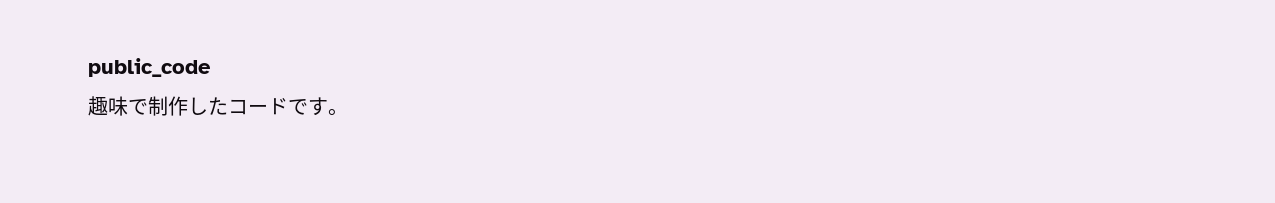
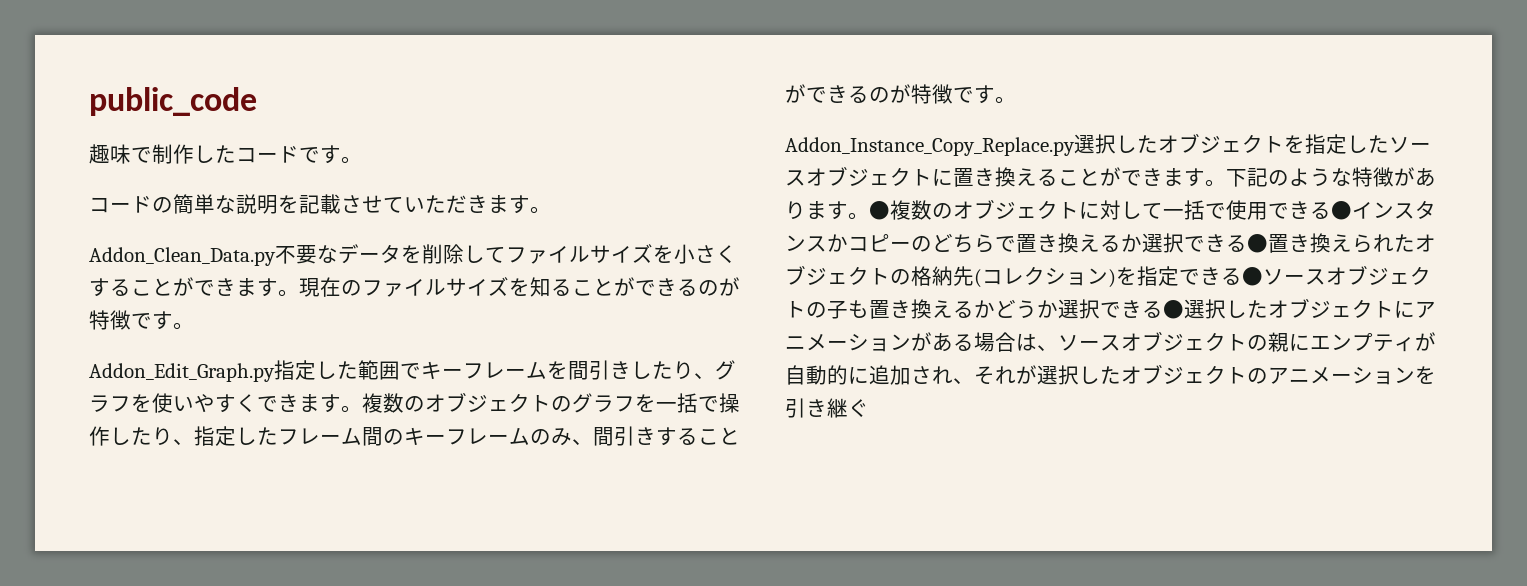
+ コードの簡単な説明を記載させていただきます。
+ Addon_Clean_Data.py不要なデータを削除してファイルサイズを小さくすることができます。現在のファイルサイズを知ることができるのが特徴です。
+ Addon_Edit_Graph.py指定した範囲でキーフレームを間引きしたり、グラフを使いやすくできます。複数のオブジェクトのグラフを一括で操作したり、指定したフレーム間のキーフレームのみ、間引きすることができるのが特徴です。
+ Addon_Instance_Copy_Replace.py選択したオブジェクトを指定したソースオブジェクトに置き換えることができます。下記のような特徴があります。●複数のオブジェクトに対して一括で使用できる●インスタンスかコピーのどちらで置き換えるか選択できる●置き換えられたオブジェクトの格納先(コレクション)を指定できる●ソースオブジェクトの子も置き換えるかどうか選択できる●選択したオブジェクトにアニメーションがある場合は、ソースオブジェクトの親にエンプティが自動的に追加され、それが選択したオブジェクトのアニメーションを引き継ぐ

